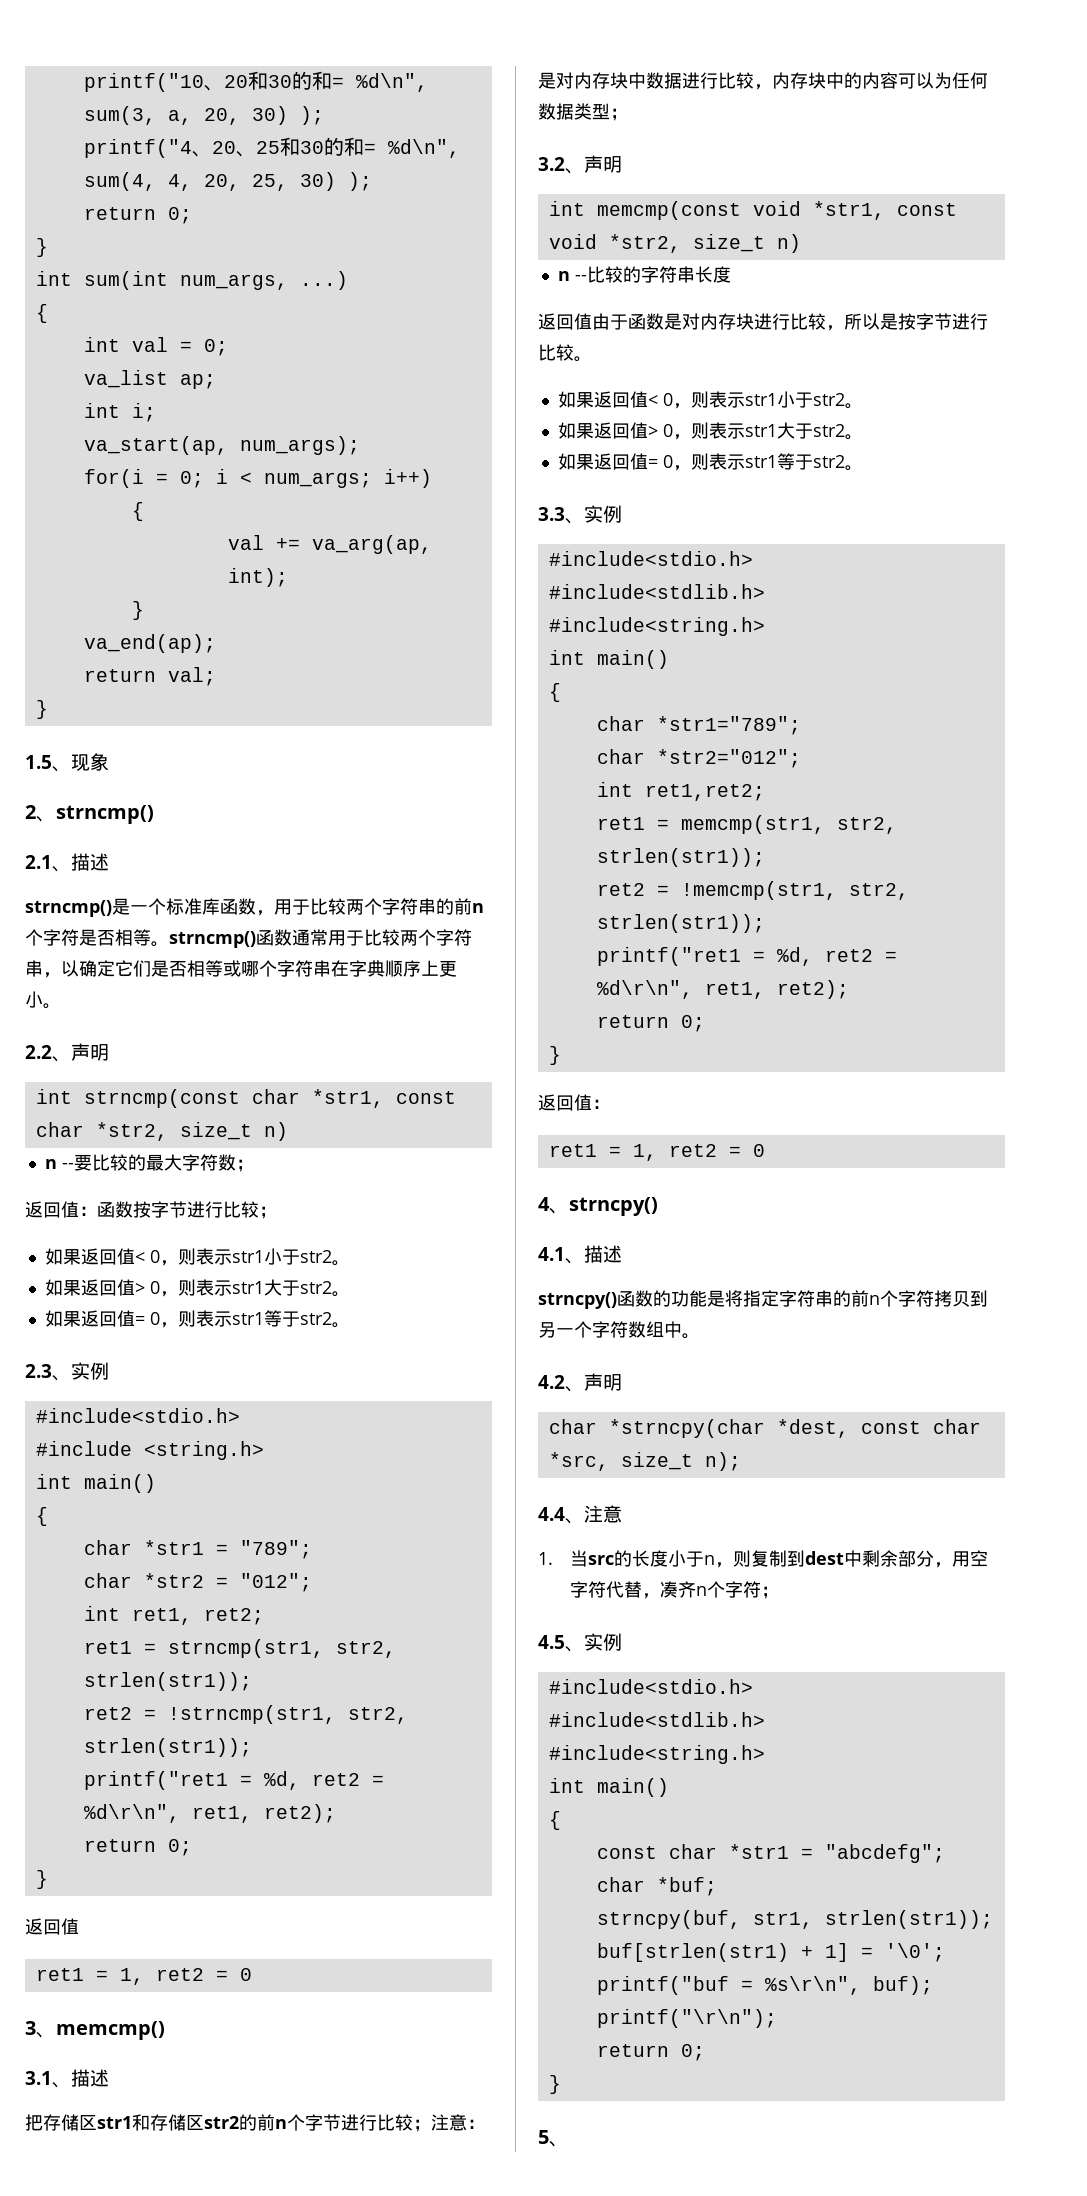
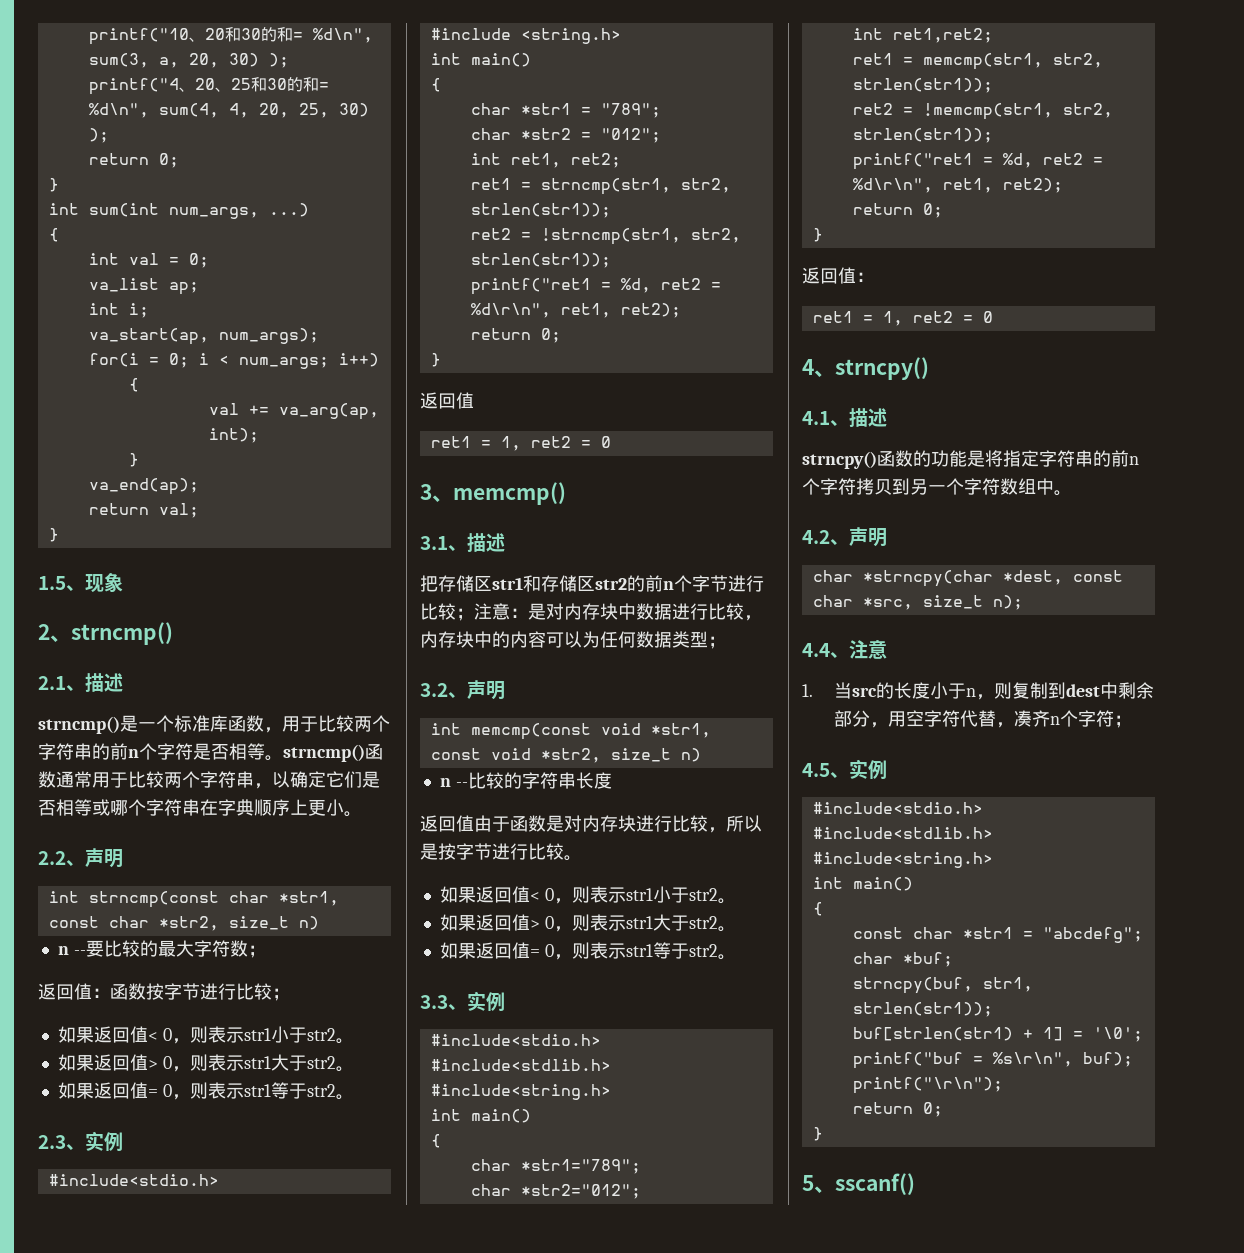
- 5、
+ 5、sscanf()

